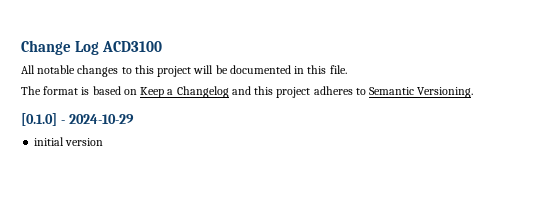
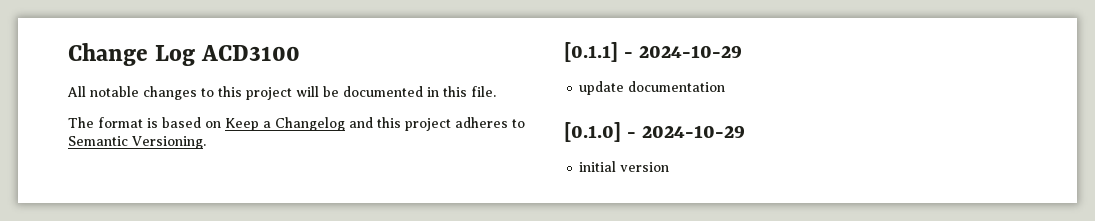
+ [0.1.1] - 2024-10-29
+ update documentation

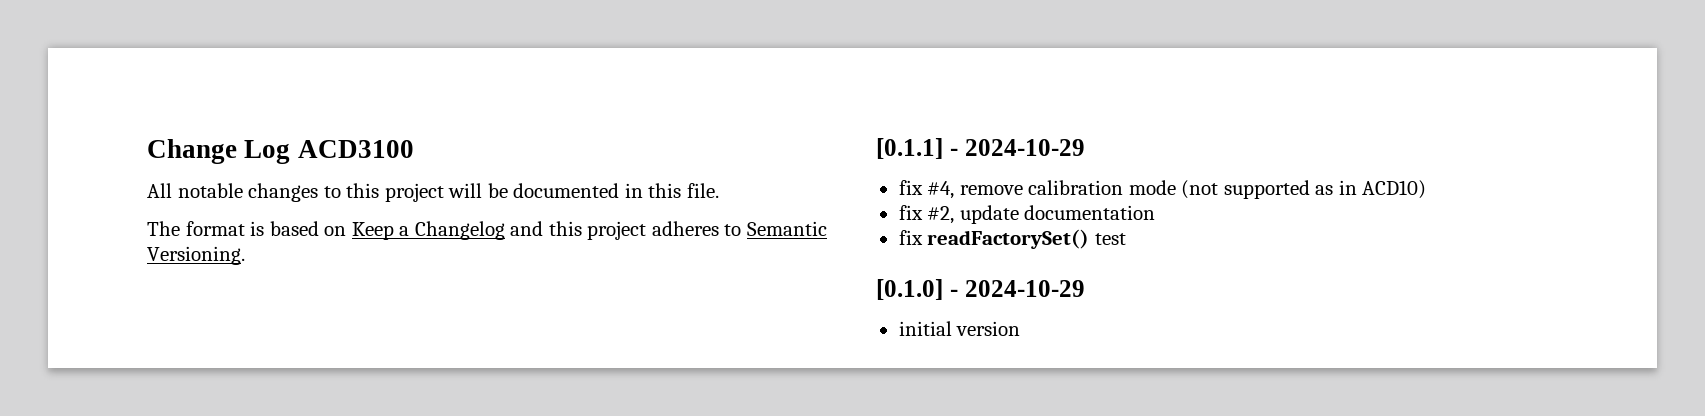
- update documentation
+ fix #4, remove calibration mode (not supported as in ACD10)
+ fix #2, update documentation
+ fix readFactorySet() test

